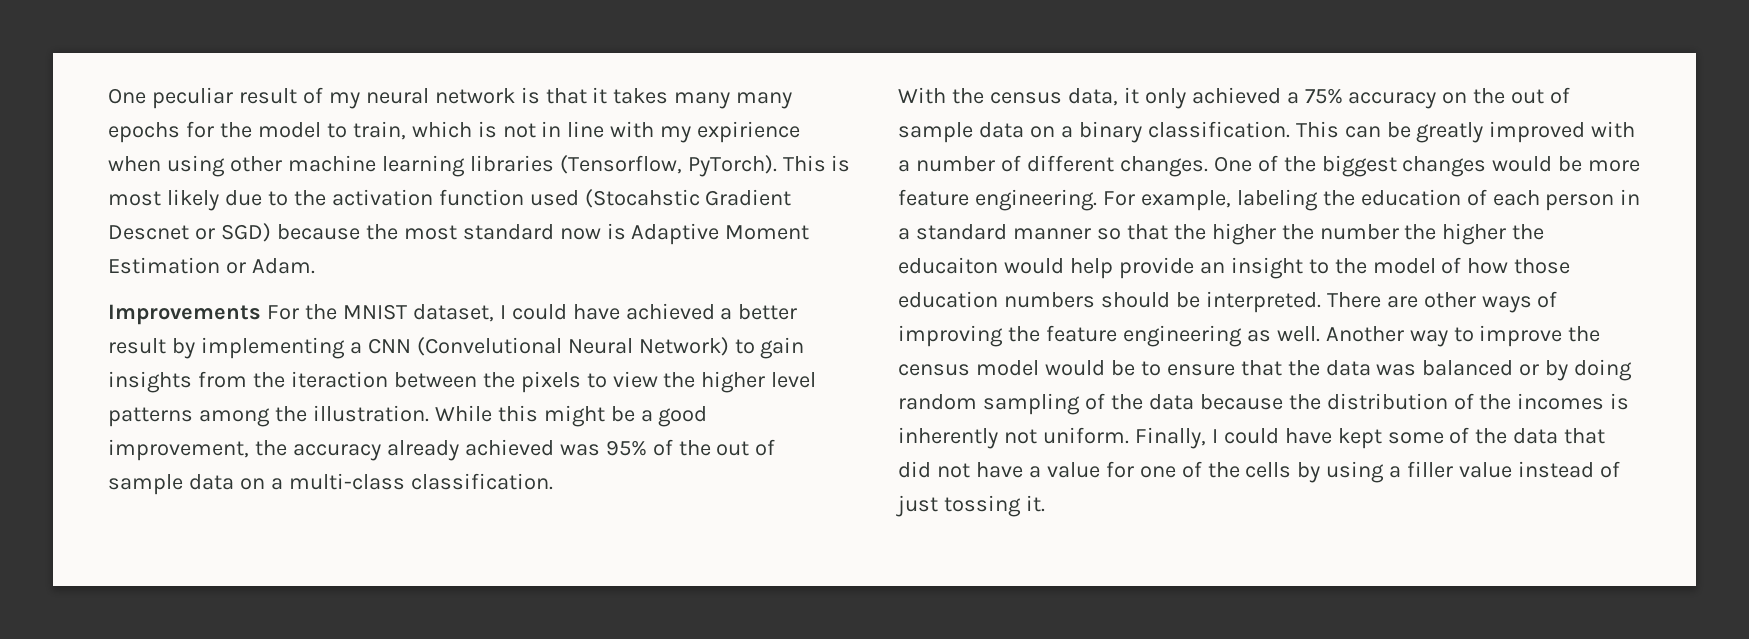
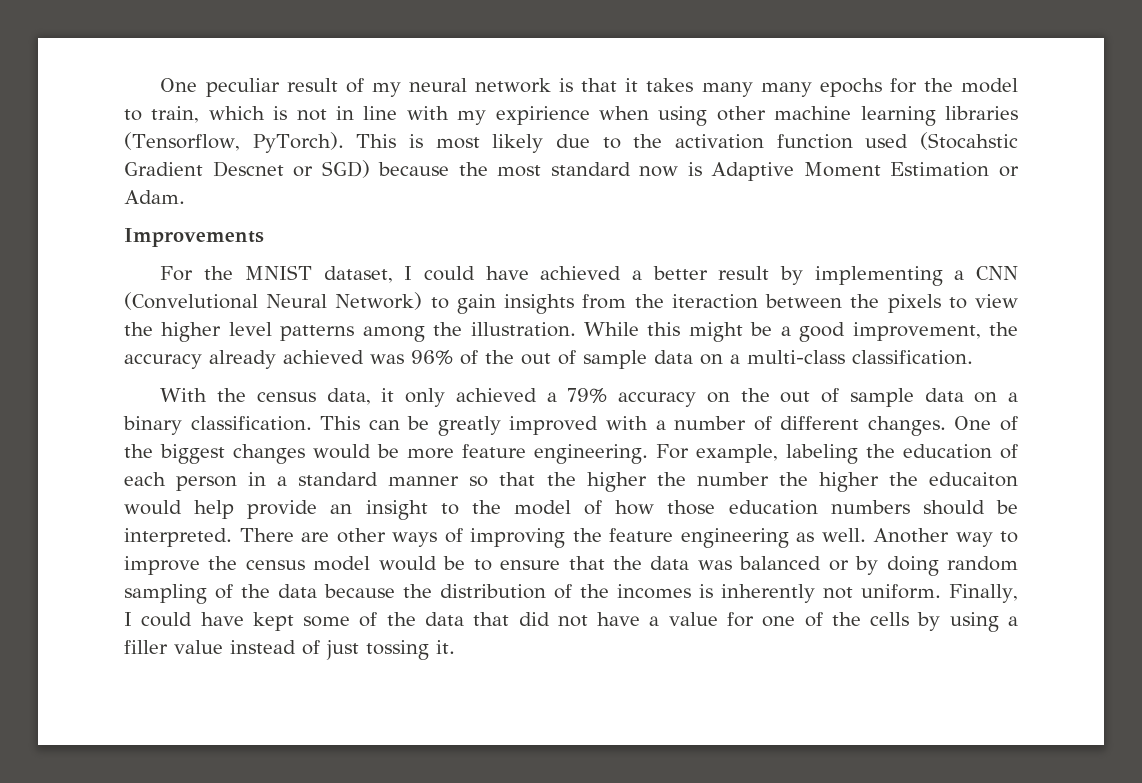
- Improvements For the MNIST dataset, I could have achieved a better result by implementing a CNN (Convelutional Neural Network) to gain insights from the iteraction between the pixels to view the higher level patterns among the illustration.
+ Improvements
+ For the MNIST dataset, I could have achieved a better result by implementing a CNN (Convelutional Neural Network) to gain insights from the iteraction between the pixels to view the higher level patterns among the illustration.
- While this might be a good improvement, the accuracy already achieved was 95% of the out of sample data on a multi-class classification.
+ While this might be a good improvement, the accuracy already achieved was 96% of the out of sample data on a multi-class classification.
- With the census data, it only achieved a 75% accuracy on the out of sample data on a binary classification.
+ With the census data, it only achieved a 79% accuracy on the out of sample data on a binary classification.

